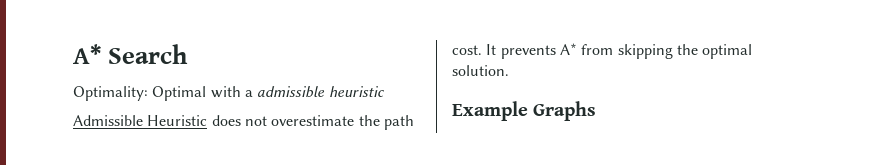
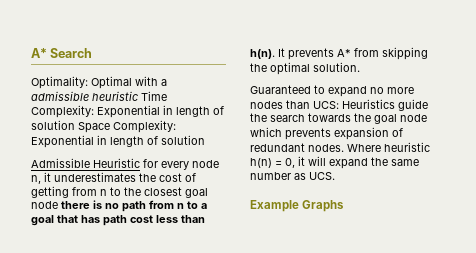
- Optimality: Optimal with a admissible heuristic
- Admissible Heuristic does not overestimate the path cost.
+ Optimality: Optimal with a admissible heuristic Time Complexity: Exponential in length of solution Space Complexity: Exponential in length of solution
+ Admissible Heuristic for every node n, it underestimates the cost of getting from n to the closest goal node there is no path from n to a goal that has path cost less than h(n).
+ Guaranteed to expand no more nodes than UCS: Heuristics guide the search towards the goal node which prevents expansion of redundant nodes. Where heuristic h(n) = 0, it will expand the same number as UCS.

